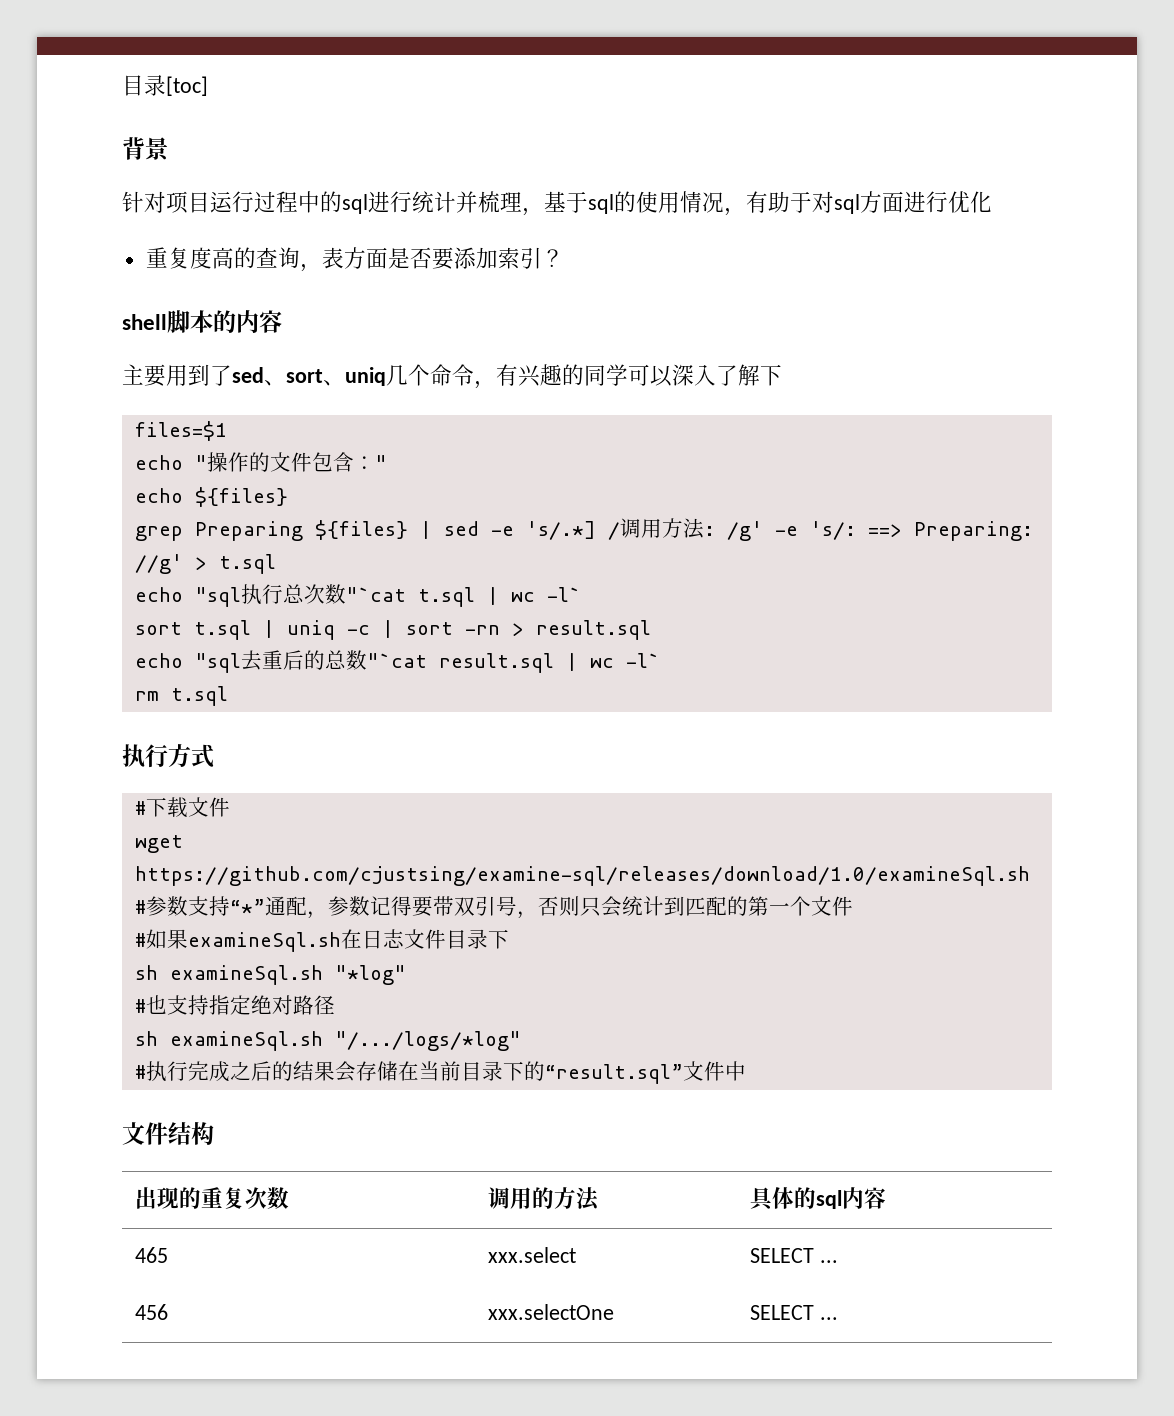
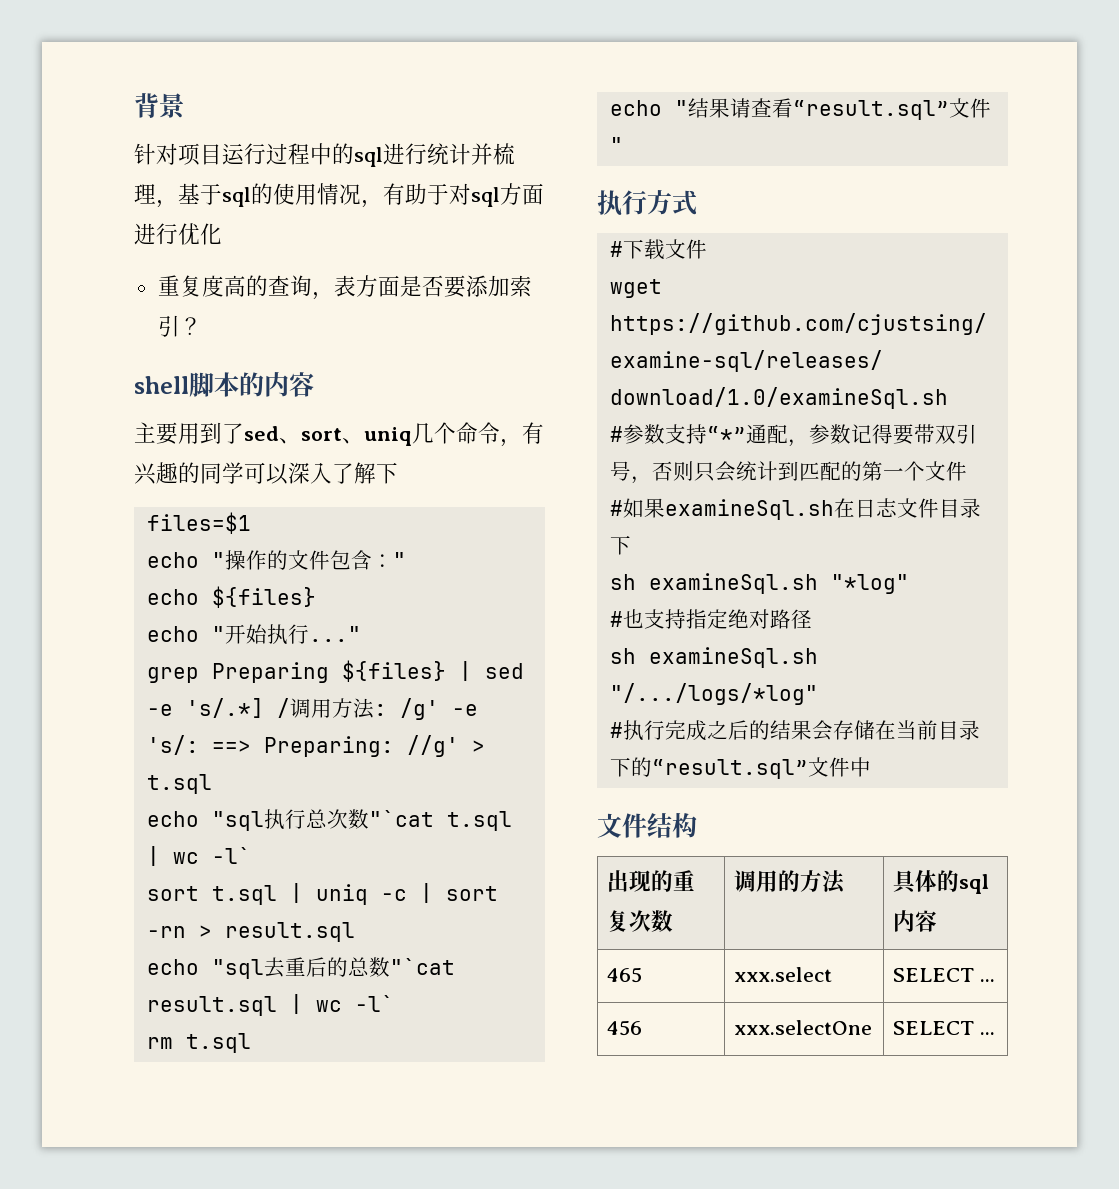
- 目录[toc]
+ echo "开始执行..."
+ echo "结果请查看“result.sql”文件"

